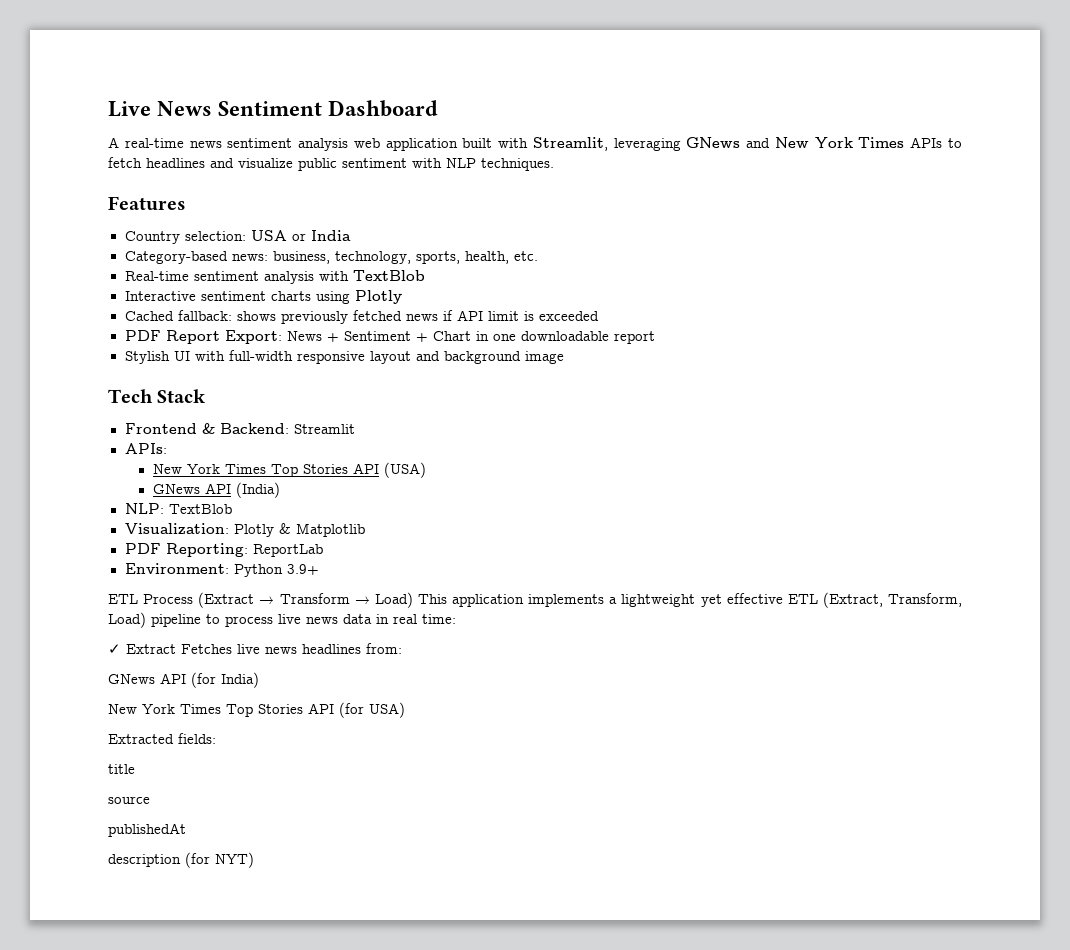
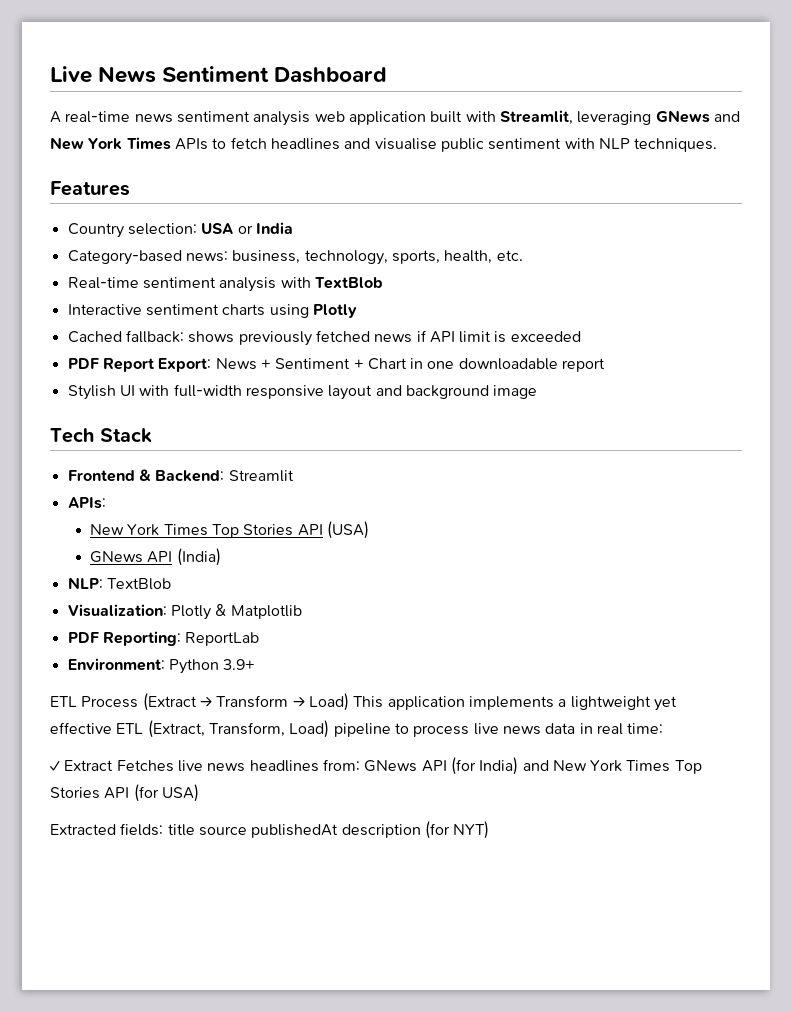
- A real-time news sentiment analysis web application built with Streamlit, leveraging GNews and New York Times APIs to fetch headlines and visualize public sentiment with NLP techniques.
+ A real-time news sentiment analysis web application built with Streamlit, leveraging GNews and New York Times APIs to fetch headlines and visualise public sentiment with NLP techniques.
- ✓ Extract Fetches live news headlines from:
- GNews API (for India)
- New York Times Top Stories API (for USA)
+ ✓ Extract Fetches live news headlines from: GNews API (for India) and New York Times Top Stories API (for USA)
- Extracted fields:
- title
- source
- publishedAt
- description (for NYT)
+ Extracted fields: title source publishedAt description (for NYT)

